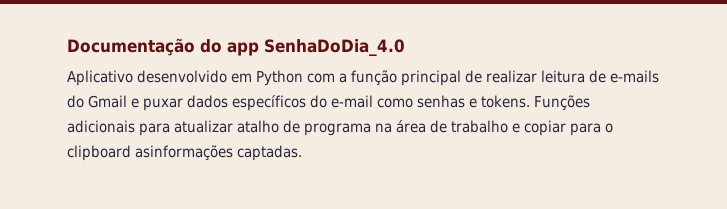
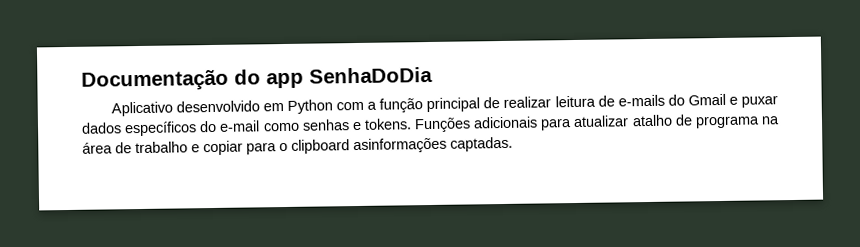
- Documentação do app SenhaDoDia_4.0
+ Documentação do app SenhaDoDia

